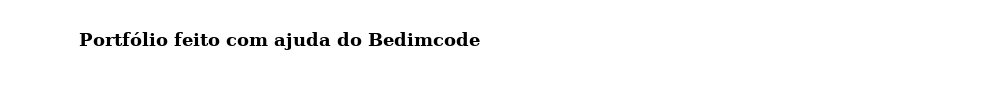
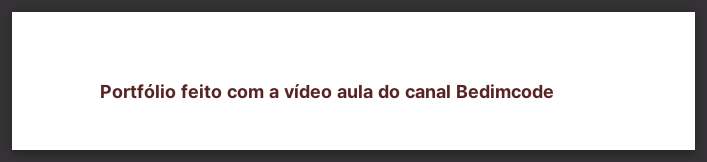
- Portfólio feito com ajuda do Bedimcode
+ Portfólio feito com a vídeo aula do canal Bedimcode

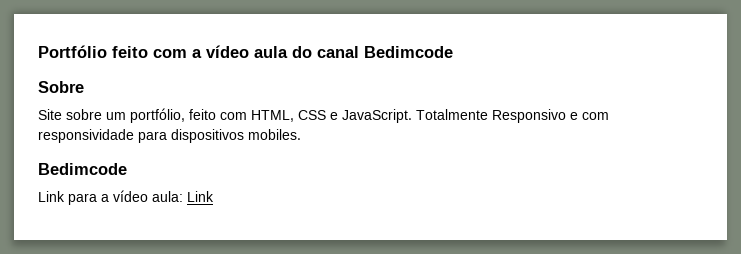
+ Sobre
+ Site sobre um portfólio, feito com HTML, CSS e JavaScript. Totalmente Responsivo e com responsividade para dispositivos mobiles.
+ Bedimcode
+ Link para a vídeo aula: Link

